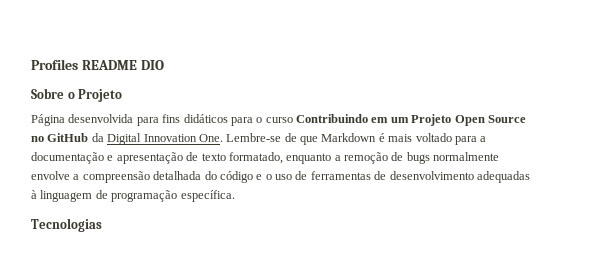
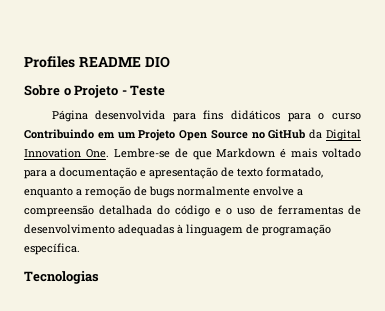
- Sobre o Projeto
+ Sobre o Projeto - Teste

